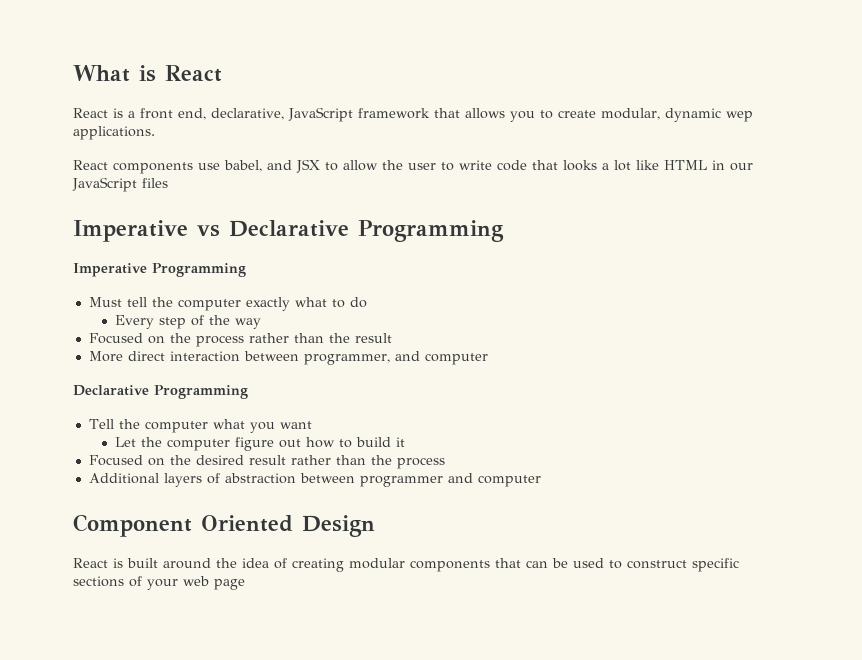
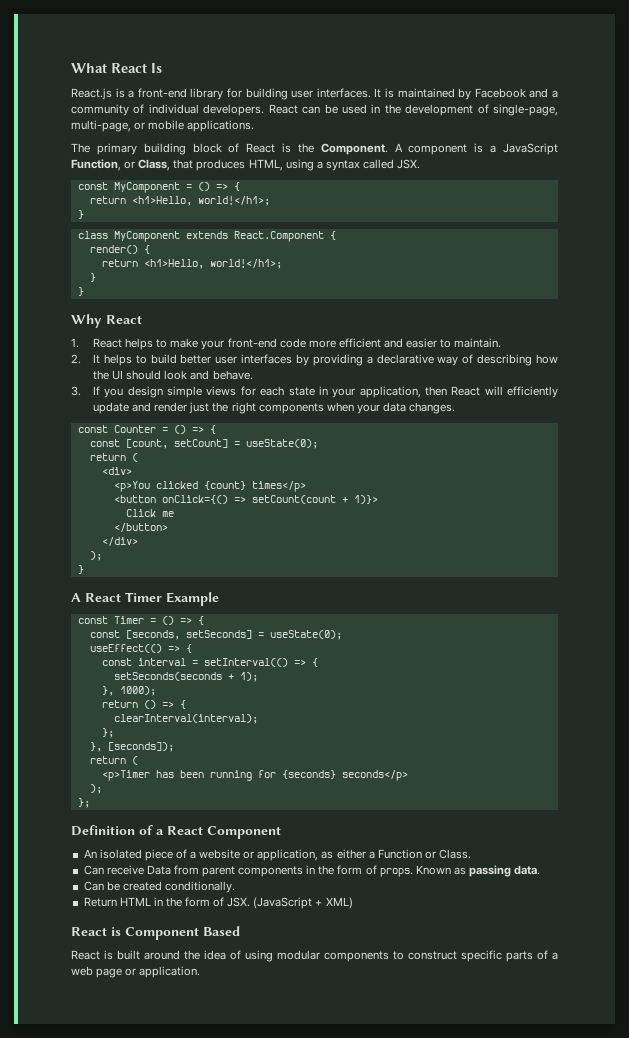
- What is React
- React is a front end, declarative, JavaScript framework that allows you to create modular, dynamic wep applications.
- React components use babel, and JSX to allow the user to write code that looks a lot like HTML in our JavaScript files
- Imperative vs Declarative Programming
- Imperative Programming
- Must tell the computer exactly what to do
- Every step of the way
- Focused on the process rather than the result
- More direct interaction between programmer, and computer
- Declarative Programming
- Tell the computer what you want
- Let the computer figure out how to build it
- Focused on the desired result rather than the process
- Additional layers of abstraction between programmer and computer
- Component Oriented Design
+ What React Is
+ React.js is a front-end library for building user interfaces. It is maintained by Facebook and a community of individual developers. React can be used in the development of single-page, multi-page, or mobile applications.
+ The primary building block of React is the Component. A component is a JavaScript Function, or Class, that produces HTML, using a syntax called JSX.
+ const MyComponent = () => {
+ return <h1>Hello, world!</h1>;
+ }
+ class MyComponent extends React.Component {
+ render() {
+ return <h1>Hello, world!</h1>;
+ }
+ }
+ Why React
+ 1. React helps to make your front-end code more efficient and easier to maintain.
+ 2. It helps to build better user interfaces by providing a declarative way of describing how the UI should look and behave.
+ 3. If you design simple views for each state in your application, then React will efficiently update and render just the right components when your data changes.
+ const Counter = () => {
+ const [count, setCount] = useState(0);
+ return (
+ <div>
+ <p>You clicked {count} times</p>
+ <button onClick={() => setCount(count + 1)}>
+ Click me
+ </button>
+ </div>
+ );
+ }
+ A React Timer Example
+ const Timer = () => {
+ const [seconds, setSeconds] = useState(0);
+ useEffect(() => {
+ const interval = setInterval(() => {
+ setSeconds(seconds + 1);
+ }, 1000);
+ return () => {
+ clearInterval(interval);
+ };
+ }, [seconds]);
+ return (
+ <p>Timer has been running for {seconds} seconds</p>
+ );
+ };
+ Definition of a React Component
+ An isolated piece of a website or application, as either a Function or Class.
+ Can receive Data from parent components in the form of props. Known as passing data.
+ Can be created conditionally.
+ Return HTML in the form of JSX. (JavaScript + XML)
+ React is Component Based
- React is built around the idea of creating modular components that can be used to construct specific sections of your web page
+ React is built around the idea of using modular components to construct specific parts of a web page or application.

